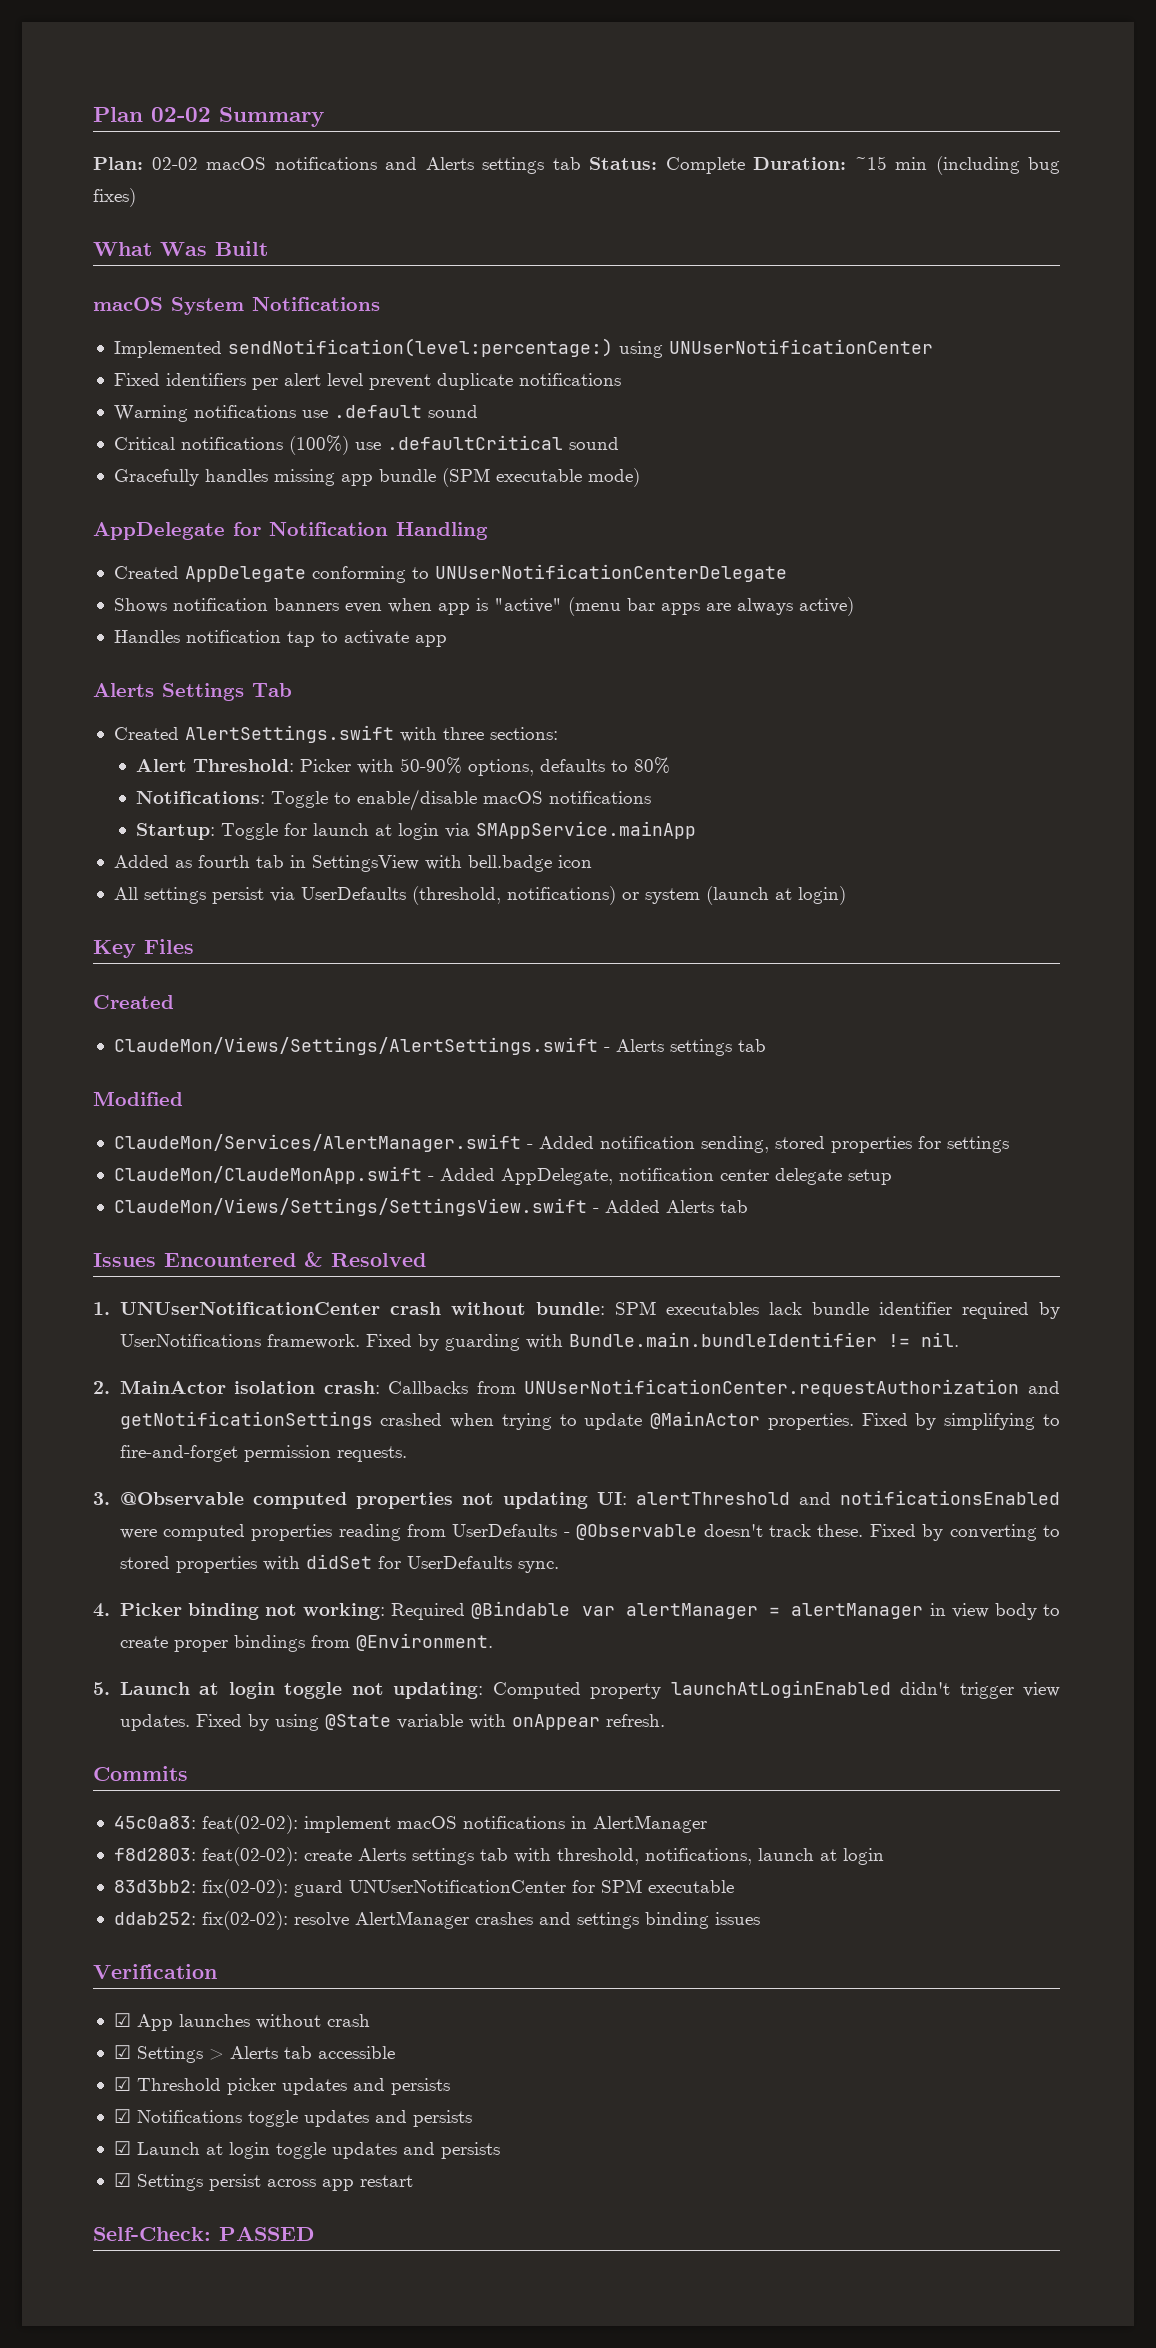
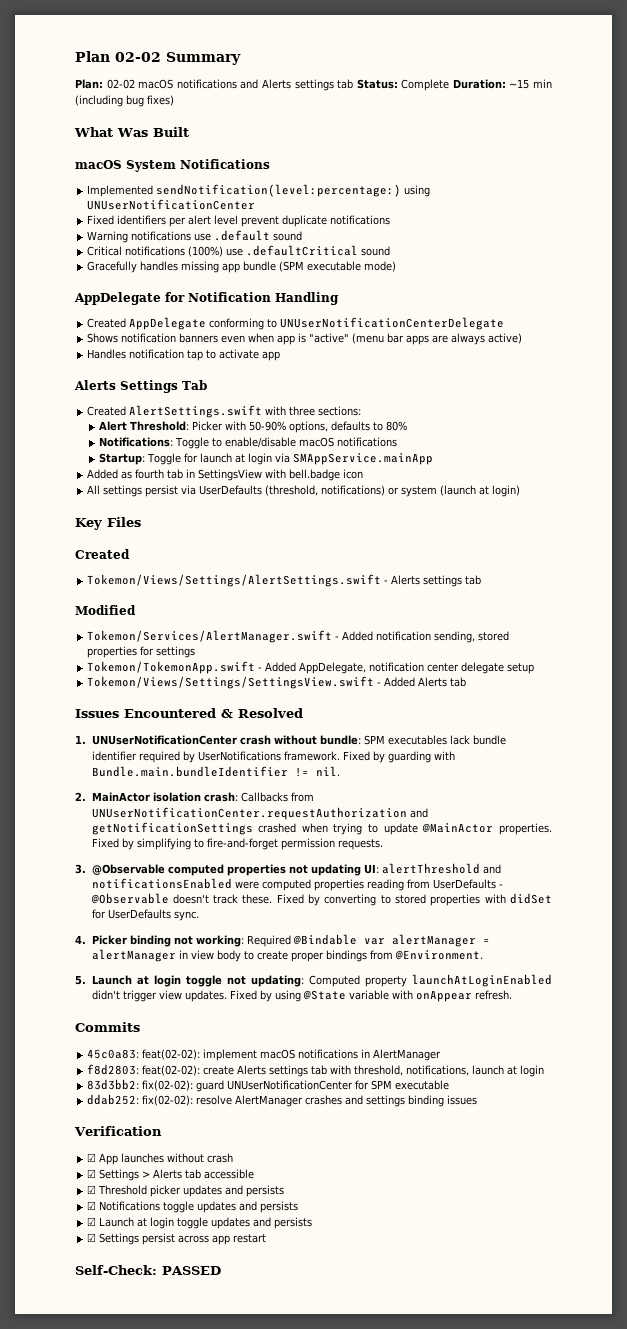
- ClaudeMon/Views/Settings/AlertSettings.swift - Alerts settings tab
+ Tokemon/Views/Settings/AlertSettings.swift - Alerts settings tab
- ClaudeMon/Services/AlertManager.swift - Added notification sending, stored properties for settings
+ Tokemon/Services/AlertManager.swift - Added notification sending, stored properties for settings
- ClaudeMon/ClaudeMonApp.swift - Added AppDelegate, notification center delegate setup
+ Tokemon/TokemonApp.swift - Added AppDelegate, notification center delegate setup
- ClaudeMon/Views/Settings/SettingsView.swift - Added Alerts tab
+ Tokemon/Views/Settings/SettingsView.swift - Added Alerts tab

